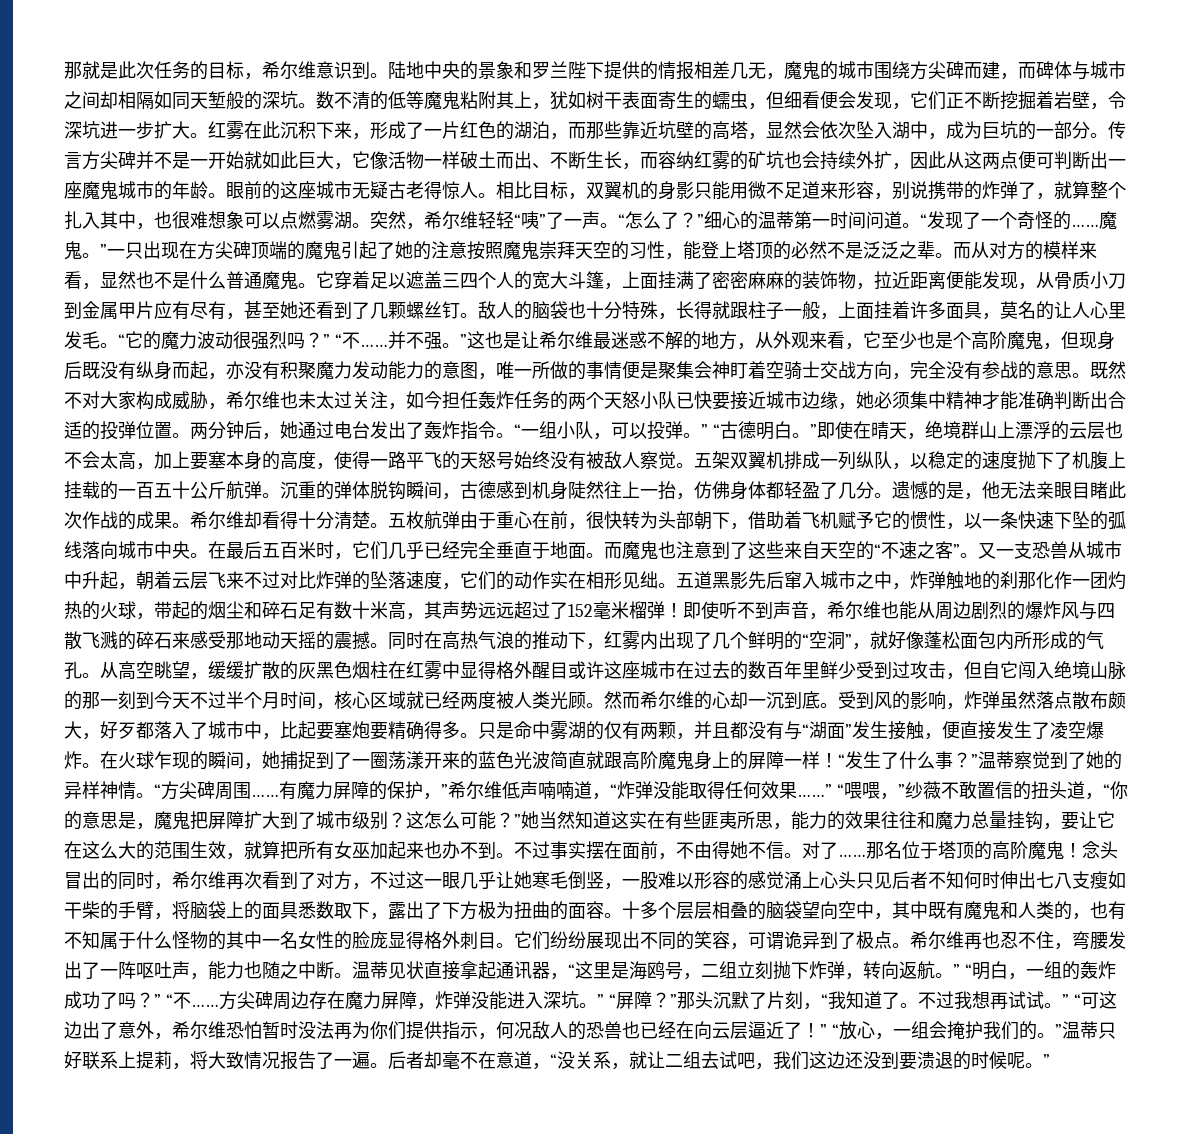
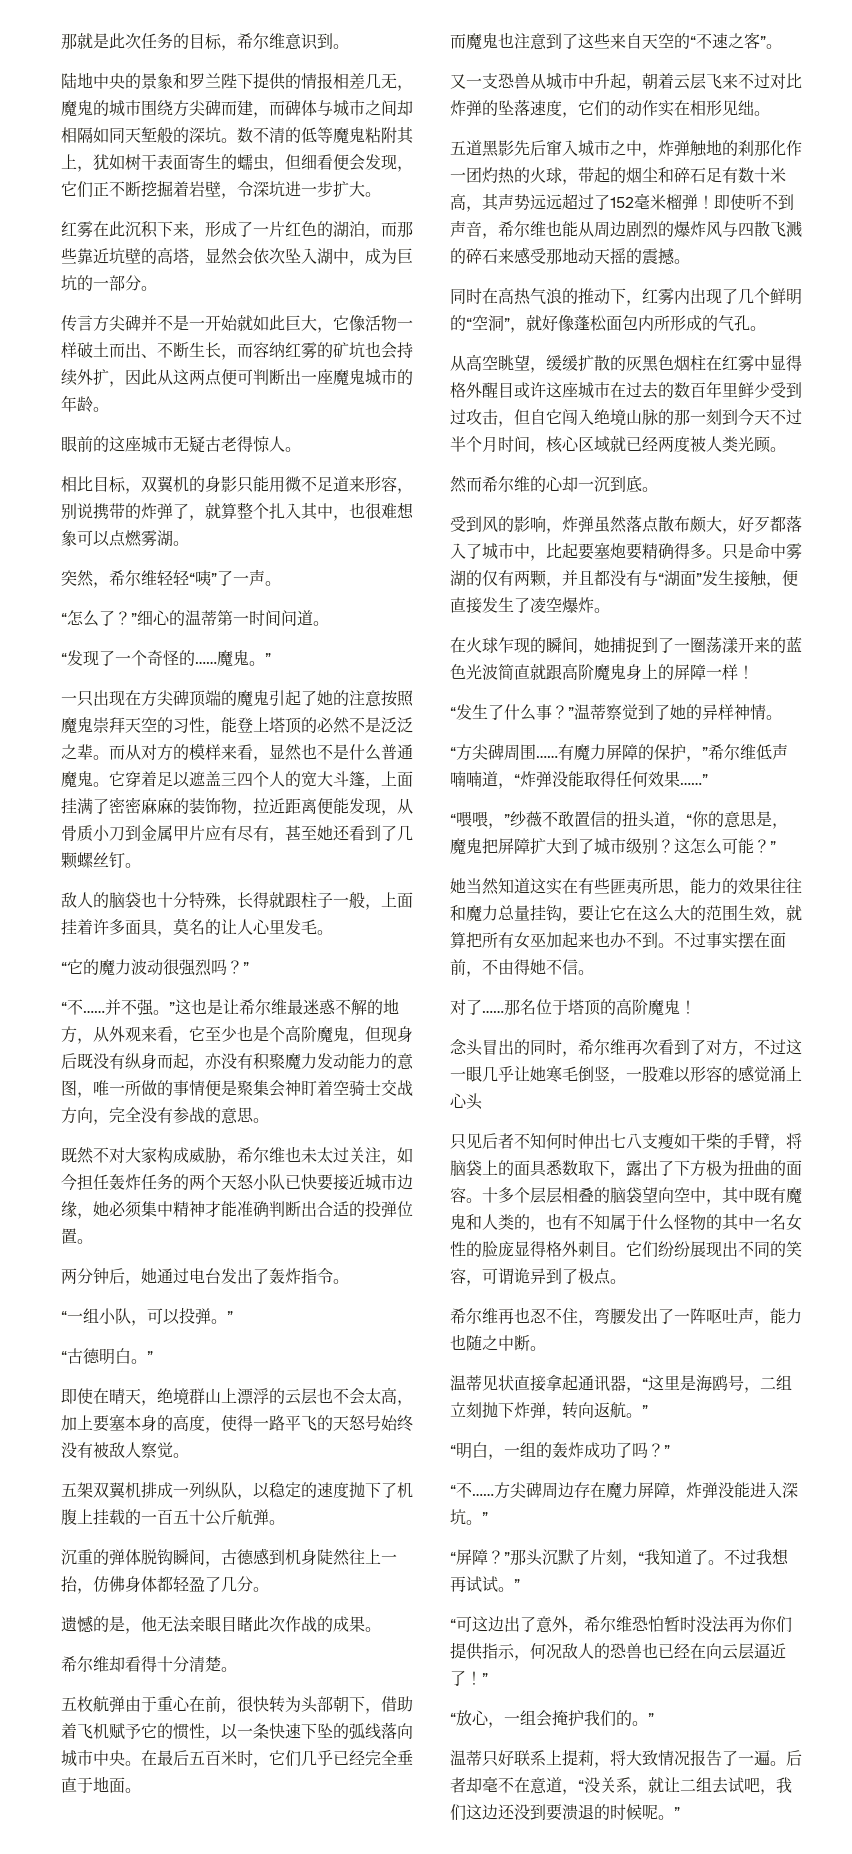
- 那就是此次任务的目标，希尔维意识到。陆地中央的景象和罗兰陛下提供的情报相差几无，魔鬼的城市围绕方尖碑而建，而碑体与城市之间却相隔如同天堑般的深坑。
+ 那就是此次任务的目标，希尔维意识到。
+ 陆地中央的景象和罗兰陛下提供的情报相差几无，魔鬼的城市围绕方尖碑而建，而碑体与城市之间却相隔如同天堑般的深坑。
- 数不清的低等魔鬼粘附其上，犹如树干表面寄生的蠕虫，但细看便会发现，它们正不断挖掘着岩壁，令深坑进一步扩大。红雾在此沉积下来，形成了一片红色的湖泊，而那些靠近坑壁的高塔，显然会依次坠入湖中，成为巨坑的一部分。传言方尖碑并不是一开始就如此巨大，它像活物一样破土而出、不断生长，而容纳红雾的矿坑也会持续外扩，因此从这两点便可判断出一座魔鬼城市的年龄。眼前的这座城市无疑古老得惊人。相比目标，双翼机的身影只能用微不足道来形容，别说携带的炸弹了，就算整个扎入其中，也很难想象可以点燃雾湖。突然，希尔维轻轻“咦”了一声。“怎么了？”细心的温蒂第一时间问道。“发现了一个奇怪的……
+ 数不清的低等魔鬼粘附其上，犹如树干表面寄生的蠕虫，但细看便会发现，它们正不断挖掘着岩壁，令深坑进一步扩大。
+ 红雾在此沉积下来，形成了一片红色的湖泊，而那些靠近坑壁的高塔，显然会依次坠入湖中，成为巨坑的一部分。
+ 传言方尖碑并不是一开始就如此巨大，它像活物一样破土而出、不断生长，而容纳红雾的矿坑也会持续外扩，因此从这两点便可判断出一座魔鬼城市的年龄。
+ 眼前的这座城市无疑古老得惊人。
+ 相比目标，双翼机的身影只能用微不足道来形容，别说携带的炸弹了，就算整个扎入其中，也很难想象可以点燃雾湖。
+ 突然，希尔维轻轻“咦”了一声。
+ “怎么了？”细心的温蒂第一时间问道。
+ “发现了一个奇怪的……
- 魔鬼。”一只出现在方尖碑顶端的魔鬼引起了她的注意按照魔鬼崇拜天空的习性，能登上塔顶的必然不是泛泛之辈。
+ 魔鬼。”
+ 一只出现在方尖碑顶端的魔鬼引起了她的注意按照魔鬼崇拜天空的习性，能登上塔顶的必然不是泛泛之辈。
- 它穿着足以遮盖三四个人的宽大斗篷，上面挂满了密密麻麻的装饰物，拉近距离便能发现，从骨质小刀到金属甲片应有尽有，甚至她还看到了几颗螺丝钉。敌人的脑袋也十分特殊，长得就跟柱子一般，上面挂着许多面具，莫名的让人心里发毛。“它的魔力波动很强烈吗？” “不……
+ 它穿着足以遮盖三四个人的宽大斗篷，上面挂满了密密麻麻的装饰物，拉近距离便能发现，从骨质小刀到金属甲片应有尽有，甚至她还看到了几颗螺丝钉。
+ 敌人的脑袋也十分特殊，长得就跟柱子一般，上面挂着许多面具，莫名的让人心里发毛。
+ “它的魔力波动很强烈吗？”
+ “不……
- 并不强。”这也是让希尔维最迷惑不解的地方，从外观来看，它至少也是个高阶魔鬼，但现身后既没有纵身而起，亦没有积聚魔力发动能力的意图，唯一所做的事情便是聚集会神盯着空骑士交战方向，完全没有参战的意思。既然不对大家构成威胁，希尔维也未太过关注，如今担任轰炸任务的两个天怒小队已快要接近城市边缘，她必须集中精神才能准确判断出合适的投弹位置。两分钟后，她通过电台发出了轰炸指令。“一组小队，可以投弹。” “古德明白。”即使在晴天，绝境群山上漂浮的云层也不会太高，加上要塞本身的高度，使得一路平飞的天怒号始终没有被敌人察觉。五架双翼机排成一列纵队，以稳定的速度抛下了机腹上挂载的一百五十公斤航弹。沉重的弹体脱钩瞬间，古德感到机身陡然往上一抬，仿佛身体都轻盈了几分。遗憾的是，他无法亲眼目睹此次作战的成果。希尔维却看得十分清楚。五枚航弹由于重心在前，很快转为头部朝下，借助着飞机赋予它的惯性，以一条快速下坠的弧线落向城市中央。
+ 并不强。”这也是让希尔维最迷惑不解的地方，从外观来看，它至少也是个高阶魔鬼，但现身后既没有纵身而起，亦没有积聚魔力发动能力的意图，唯一所做的事情便是聚集会神盯着空骑士交战方向，完全没有参战的意思。
+ 既然不对大家构成威胁，希尔维也未太过关注，如今担任轰炸任务的两个天怒小队已快要接近城市边缘，她必须集中精神才能准确判断出合适的投弹位置。
+ 两分钟后，她通过电台发出了轰炸指令。
+ “一组小队，可以投弹。”
+ “古德明白。”
+ 即使在晴天，绝境群山上漂浮的云层也不会太高，加上要塞本身的高度，使得一路平飞的天怒号始终没有被敌人察觉。
+ 五架双翼机排成一列纵队，以稳定的速度抛下了机腹上挂载的一百五十公斤航弹。
+ 沉重的弹体脱钩瞬间，古德感到机身陡然往上一抬，仿佛身体都轻盈了几分。
+ 遗憾的是，他无法亲眼目睹此次作战的成果。
+ 希尔维却看得十分清楚。
+ 五枚航弹由于重心在前，很快转为头部朝下，借助着飞机赋予它的惯性，以一条快速下坠的弧线落向城市中央。
- 在最后五百米时，它们几乎已经完全垂直于地面。而魔鬼也注意到了这些来自天空的“不速之客”。又一支恐兽从城市中升起，朝着云层飞来不过对比炸弹的坠落速度，它们的动作实在相形见绌。五道黑影先后窜入城市之中，炸弹触地的刹那化作一团灼热的火球，带起的烟尘和碎石足有数十米高，其声势远远超过了152毫米榴弹！
+ 在最后五百米时，它们几乎已经完全垂直于地面。
+ 而魔鬼也注意到了这些来自天空的“不速之客”。
+ 又一支恐兽从城市中升起，朝着云层飞来不过对比炸弹的坠落速度，它们的动作实在相形见绌。
+ 五道黑影先后窜入城市之中，炸弹触地的刹那化作一团灼热的火球，带起的烟尘和碎石足有数十米高，其声势远远超过了152毫米榴弹！
- 即使听不到声音，希尔维也能从周边剧烈的爆炸风与四散飞溅的碎石来感受那地动天摇的震撼。同时在高热气浪的推动下，红雾内出现了几个鲜明的“空洞”，就好像蓬松面包内所形成的气孔。从高空眺望，缓缓扩散的灰黑色烟柱在红雾中显得格外醒目或许这座城市在过去的数百年里鲜少受到过攻击，但自它闯入绝境山脉的那一刻到今天不过半个月时间，核心区域就已经两度被人类光顾。然而希尔维的心却一沉到底。受到风的影响，炸弹虽然落点散布颇大，好歹都落入了城市中，比起要塞炮要精确得多。
+ 即使听不到声音，希尔维也能从周边剧烈的爆炸风与四散飞溅的碎石来感受那地动天摇的震撼。
+ 同时在高热气浪的推动下，红雾内出现了几个鲜明的“空洞”，就好像蓬松面包内所形成的气孔。
+ 从高空眺望，缓缓扩散的灰黑色烟柱在红雾中显得格外醒目或许这座城市在过去的数百年里鲜少受到过攻击，但自它闯入绝境山脉的那一刻到今天不过半个月时间，核心区域就已经两度被人类光顾。
+ 然而希尔维的心却一沉到底。
+ 受到风的影响，炸弹虽然落点散布颇大，好歹都落入了城市中，比起要塞炮要精确得多。
- 只是命中雾湖的仅有两颗，并且都没有与“湖面”发生接触，便直接发生了凌空爆炸。在火球乍现的瞬间，她捕捉到了一圈荡漾开来的蓝色光波简直就跟高阶魔鬼身上的屏障一样！“发生了什么事？”温蒂察觉到了她的异样神情。“方尖碑周围……
+ 只是命中雾湖的仅有两颗，并且都没有与“湖面”发生接触，便直接发生了凌空爆炸。
+ 在火球乍现的瞬间，她捕捉到了一圈荡漾开来的蓝色光波简直就跟高阶魔鬼身上的屏障一样！
+ “发生了什么事？”温蒂察觉到了她的异样神情。
+ “方尖碑周围……
- 有魔力屏障的保护，”希尔维低声喃喃道，“炸弹没能取得任何效果……” “喂喂，”纱薇不敢置信的扭头道，“你的意思是，魔鬼把屏障扩大到了城市级别？
+ 有魔力屏障的保护，”希尔维低声喃喃道，“炸弹没能取得任何效果……”
+ “喂喂，”纱薇不敢置信的扭头道，“你的意思是，魔鬼把屏障扩大到了城市级别？
- 这怎么可能？”她当然知道这实在有些匪夷所思，能力的效果往往和魔力总量挂钩，要让它在这么大的范围生效，就算把所有女巫加起来也办不到。
+ 这怎么可能？”
+ 她当然知道这实在有些匪夷所思，能力的效果往往和魔力总量挂钩，要让它在这么大的范围生效，就算把所有女巫加起来也办不到。
- 不过事实摆在面前，不由得她不信。对了……
+ 不过事实摆在面前，不由得她不信。
+ 对了……
- 那名位于塔顶的高阶魔鬼！念头冒出的同时，希尔维再次看到了对方，不过这一眼几乎让她寒毛倒竖，一股难以形容的感觉涌上心头只见后者不知何时伸出七八支瘦如干柴的手臂，将脑袋上的面具悉数取下，露出了下方极为扭曲的面容。
+ 那名位于塔顶的高阶魔鬼！
+ 念头冒出的同时，希尔维再次看到了对方，不过这一眼几乎让她寒毛倒竖，一股难以形容的感觉涌上心头
+ 只见后者不知何时伸出七八支瘦如干柴的手臂，将脑袋上的面具悉数取下，露出了下方极为扭曲的面容。
- 它们纷纷展现出不同的笑容，可谓诡异到了极点。希尔维再也忍不住，弯腰发出了一阵呕吐声，能力也随之中断。温蒂见状直接拿起通讯器，“这里是海鸥号，二组立刻抛下炸弹，转向返航。” “明白，一组的轰炸成功了吗？” “不……
+ 它们纷纷展现出不同的笑容，可谓诡异到了极点。
+ 希尔维再也忍不住，弯腰发出了一阵呕吐声，能力也随之中断。
+ 温蒂见状直接拿起通讯器，“这里是海鸥号，二组立刻抛下炸弹，转向返航。”
+ “明白，一组的轰炸成功了吗？”
+ “不……
- 方尖碑周边存在魔力屏障，炸弹没能进入深坑。” “屏障？”那头沉默了片刻，“我知道了。
+ 方尖碑周边存在魔力屏障，炸弹没能进入深坑。”
+ “屏障？”那头沉默了片刻，“我知道了。
- 不过我想再试试。” “可这边出了意外，希尔维恐怕暂时没法再为你们提供指示，何况敌人的恐兽也已经在向云层逼近了！” “放心，一组会掩护我们的。”温蒂只好联系上提莉，将大致情况报告了一遍。
+ 不过我想再试试。”
+ “可这边出了意外，希尔维恐怕暂时没法再为你们提供指示，何况敌人的恐兽也已经在向云层逼近了！”
+ “放心，一组会掩护我们的。”
+ 温蒂只好联系上提莉，将大致情况报告了一遍。

